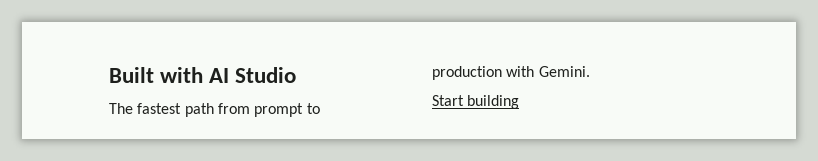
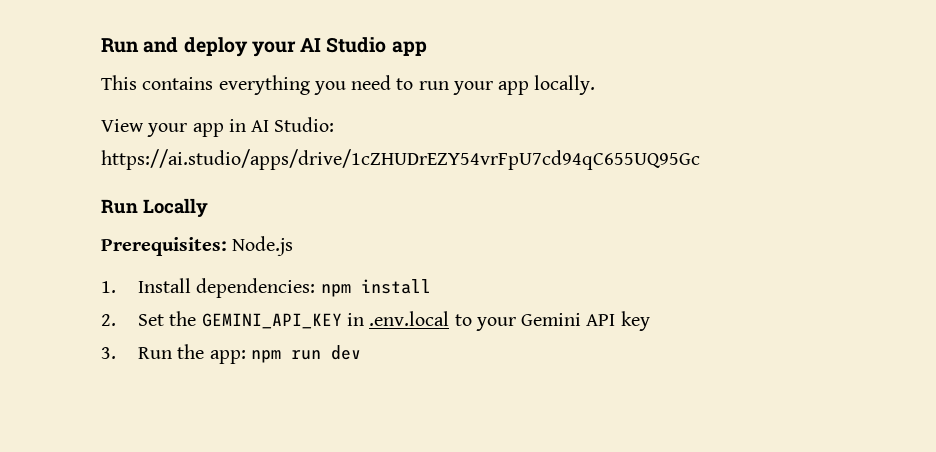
- Built with AI Studio
- The fastest path from prompt to production with Gemini.
- Start building
+ Run and deploy your AI Studio app
+ This contains everything you need to run your app locally.
+ View your app in AI Studio: https://ai.studio/apps/drive/1cZHUDrEZY54vrFpU7cd94qC655UQ95Gc
+ Run Locally
+ Prerequisites: Node.js
+ 1. Install dependencies: npm install
+ 2. Set the GEMINI_API_KEY in .env.local to your Gemini API key
+ 3. Run the app: npm run dev

